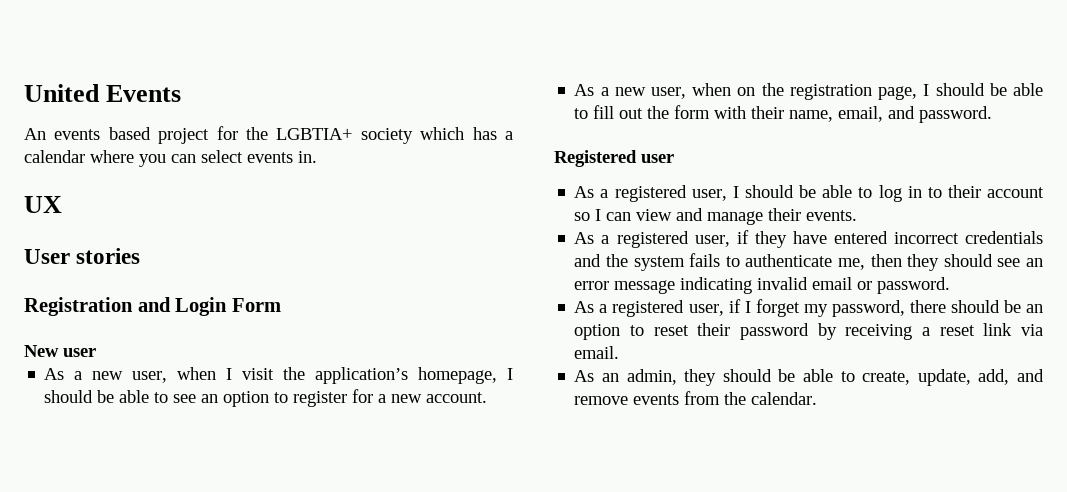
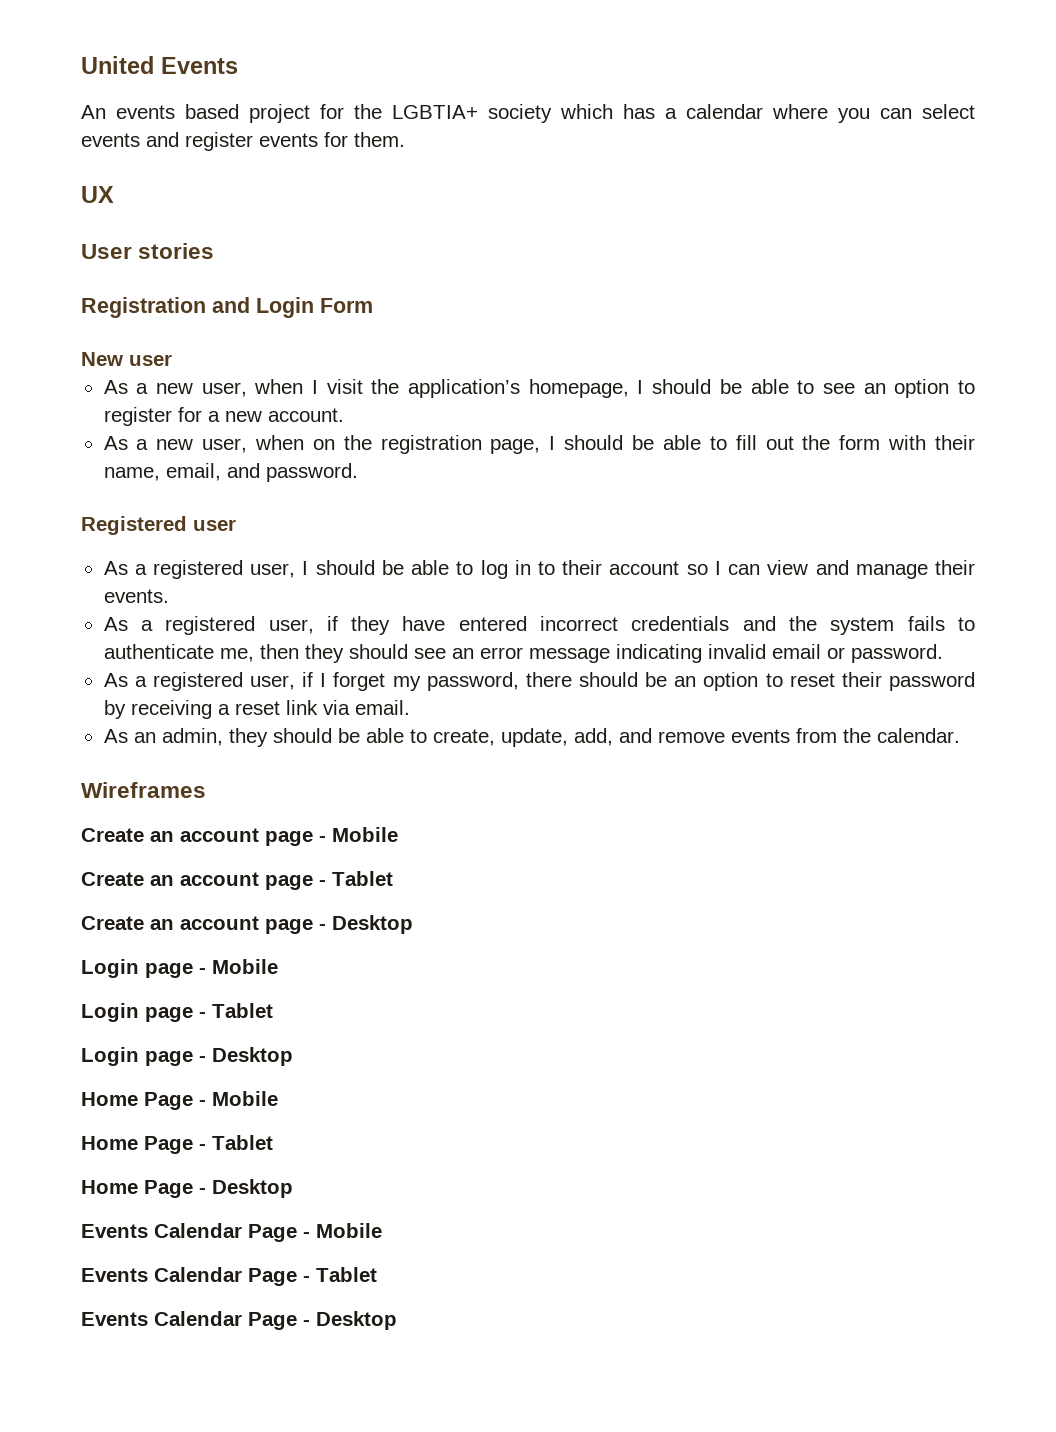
- An events based project for the LGBTIA+ society which has a calendar where you can select events in.
+ An events based project for the LGBTIA+ society which has a calendar where you can select events and register events for them.
+ Wireframes
+ Create an account page - Mobile
+ Create an account page - Tablet
+ Create an account page - Desktop
+ Login page - Mobile
+ Login page - Tablet
+ Login page - Desktop
+ Home Page - Mobile
+ Home Page - Tablet
+ Home Page - Desktop
+ Events Calendar Page - Mobile
+ Events Calendar Page - Tablet
+ Events Calendar Page - Desktop

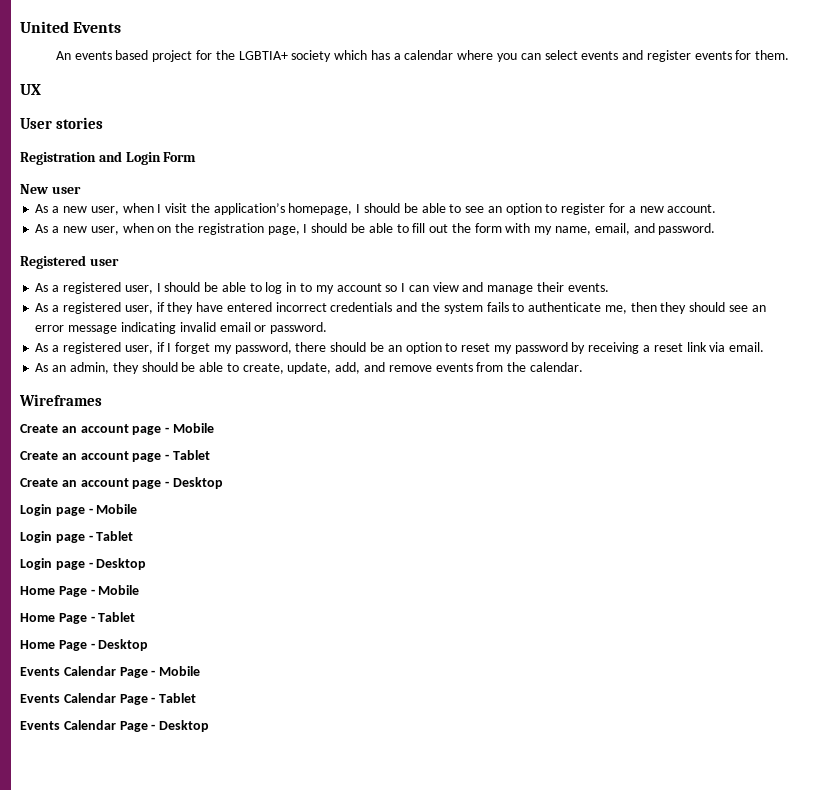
- As a new user, when on the registration page, I should be able to fill out the form with their name, email, and password.
+ As a new user, when on the registration page, I should be able to fill out the form with my name, email, and password.
- As a registered user, I should be able to log in to their account so I can view and manage their events.
+ As a registered user, I should be able to log in to my account so I can view and manage their events.
- As a registered user, if I forget my password, there should be an option to reset their password by receiving a reset link via email.
+ As a registered user, if I forget my password, there should be an option to reset my password by receiving a reset link via email.

